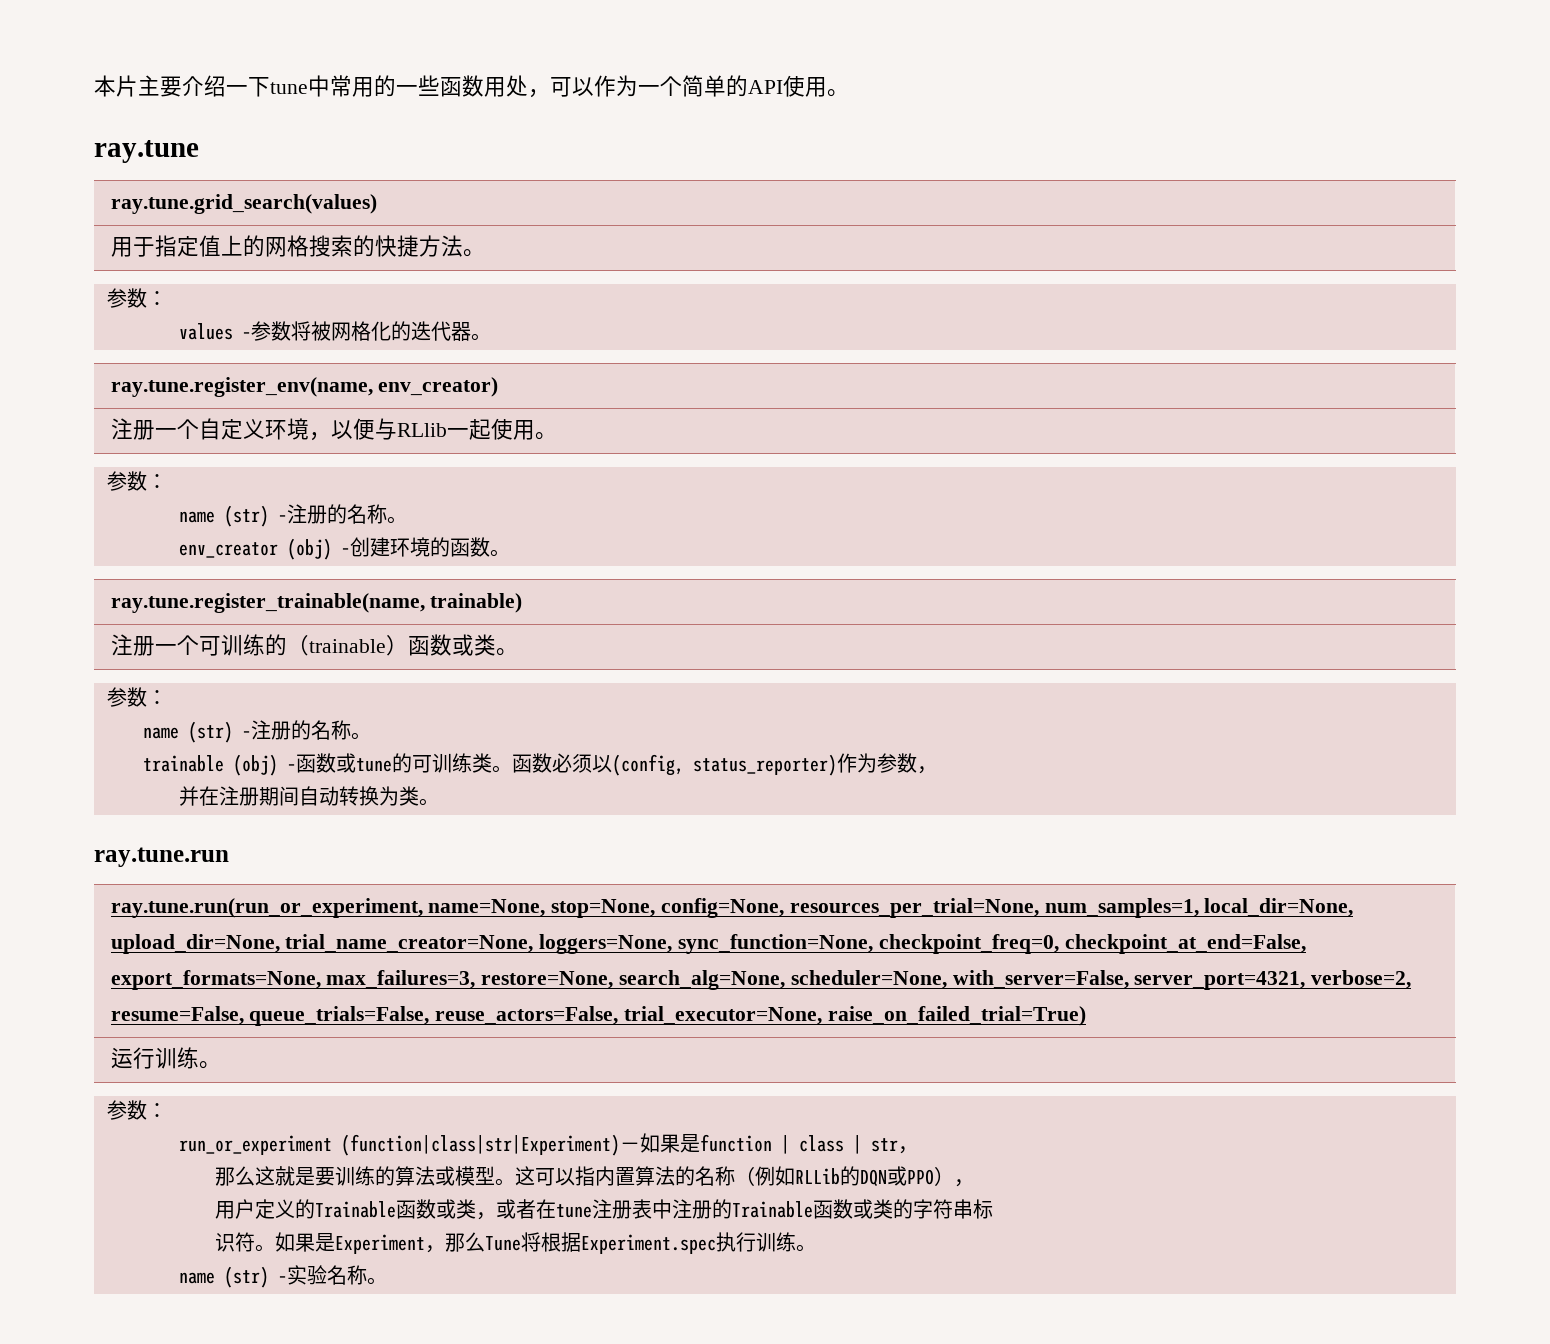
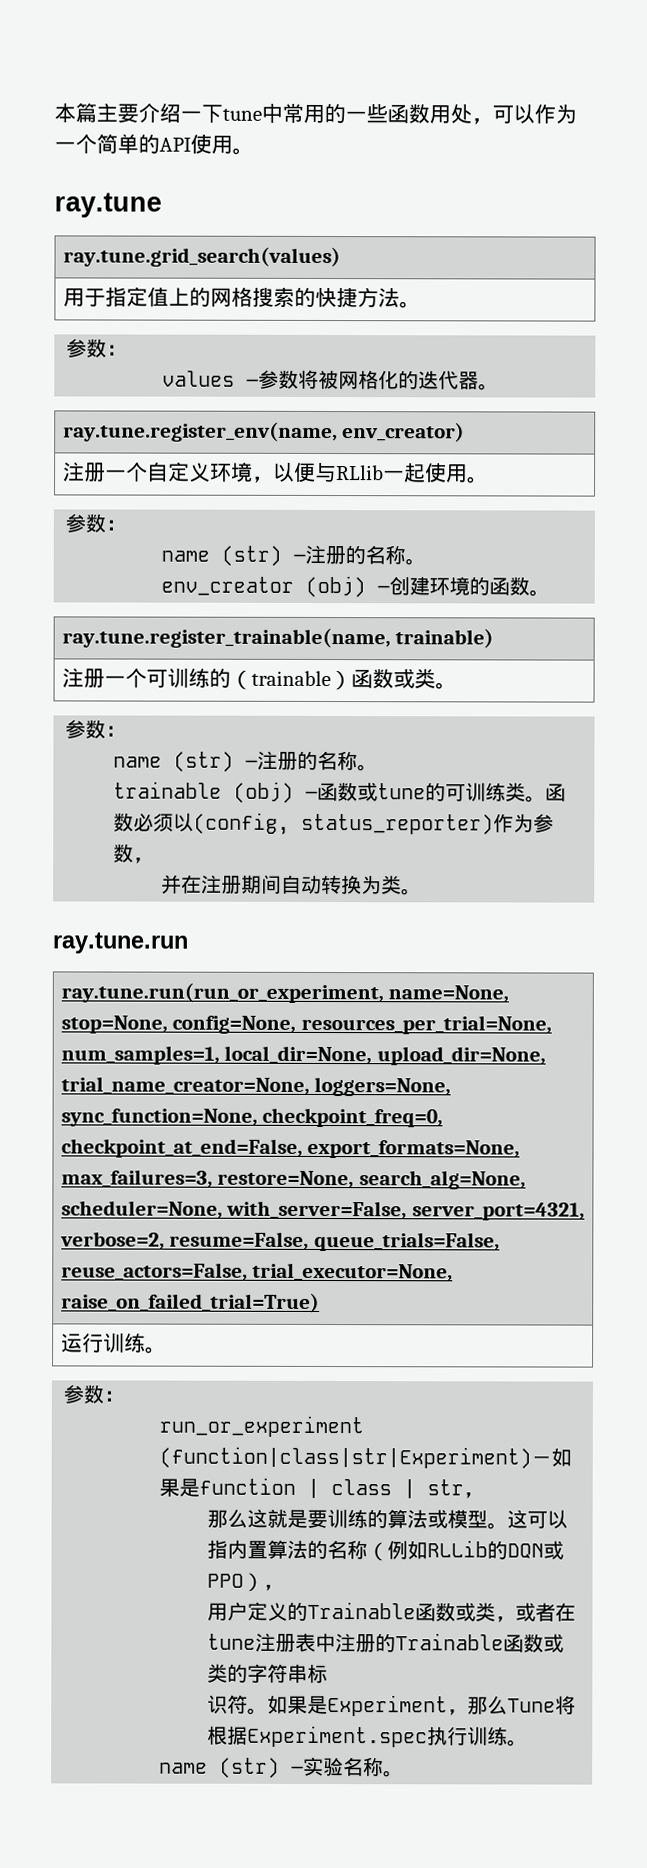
- 本片主要介绍一下tune中常用的一些函数用处，可以作为一个简单的API使用。
+ 本篇主要介绍一下tune中常用的一些函数用处，可以作为一个简单的API使用。

